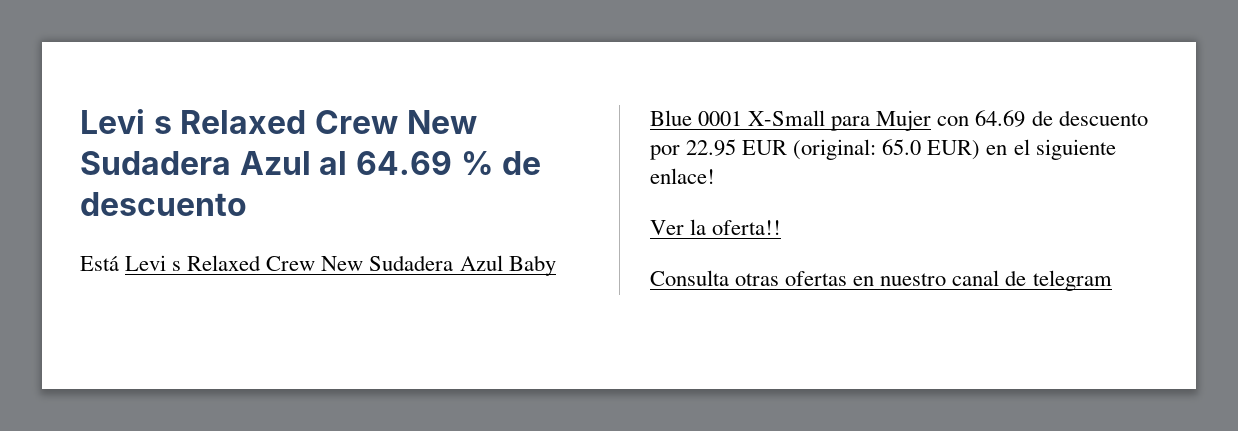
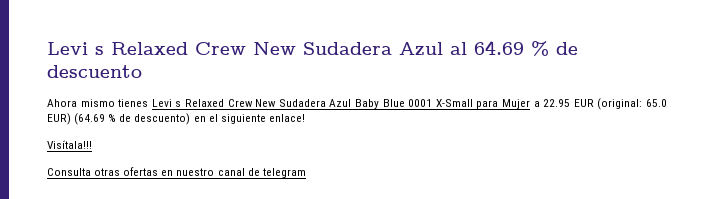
- Está Levi s Relaxed Crew New Sudadera Azul Baby Blue 0001 X-Small para Mujer con 64.69 de descuento por 22.95 EUR (original: 65.0 EUR) en el siguiente enlace!
+ Ahora mismo tienes Levi s Relaxed Crew New Sudadera Azul Baby Blue 0001 X-Small para Mujer a 22.95 EUR (original: 65.0 EUR) (64.69 % de descuento) en el siguiente enlace!
- Ver la oferta!!
+ Visítala!!!

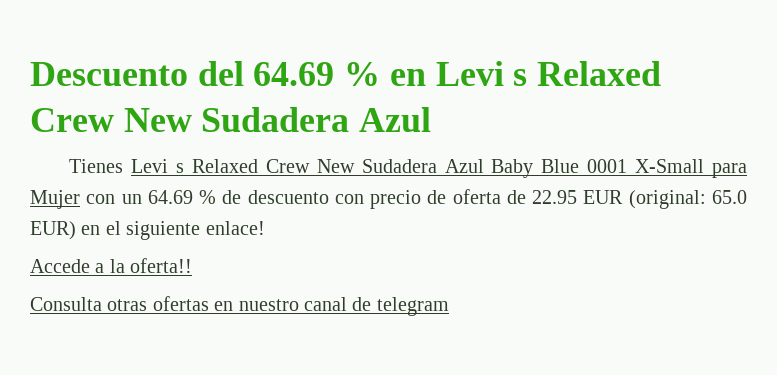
- Levi s Relaxed Crew New Sudadera Azul al 64.69 % de descuento
- Ahora mismo tienes Levi s Relaxed Crew New Sudadera Azul Baby Blue 0001 X-Small para Mujer a 22.95 EUR (original: 65.0 EUR) (64.69 % de descuento) en el siguiente enlace!
+ Descuento del 64.69 % en Levi s Relaxed Crew New Sudadera Azul
+ Tienes Levi s Relaxed Crew New Sudadera Azul Baby Blue 0001 X-Small para Mujer con un 64.69 % de descuento con precio de oferta de 22.95 EUR (original: 65.0 EUR) en el siguiente enlace!
- Visítala!!!
+ Accede a la oferta!!

